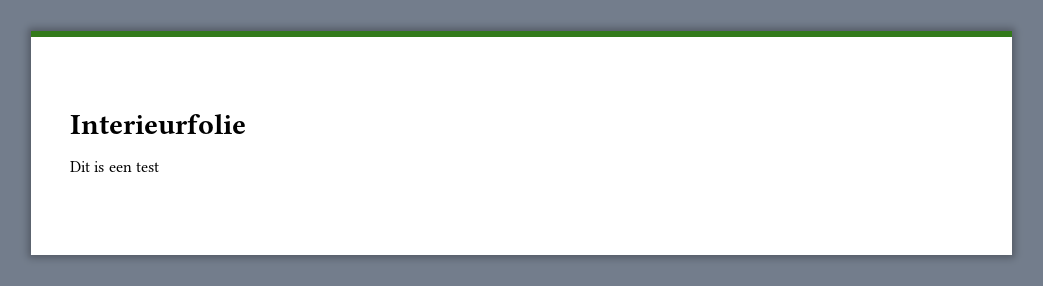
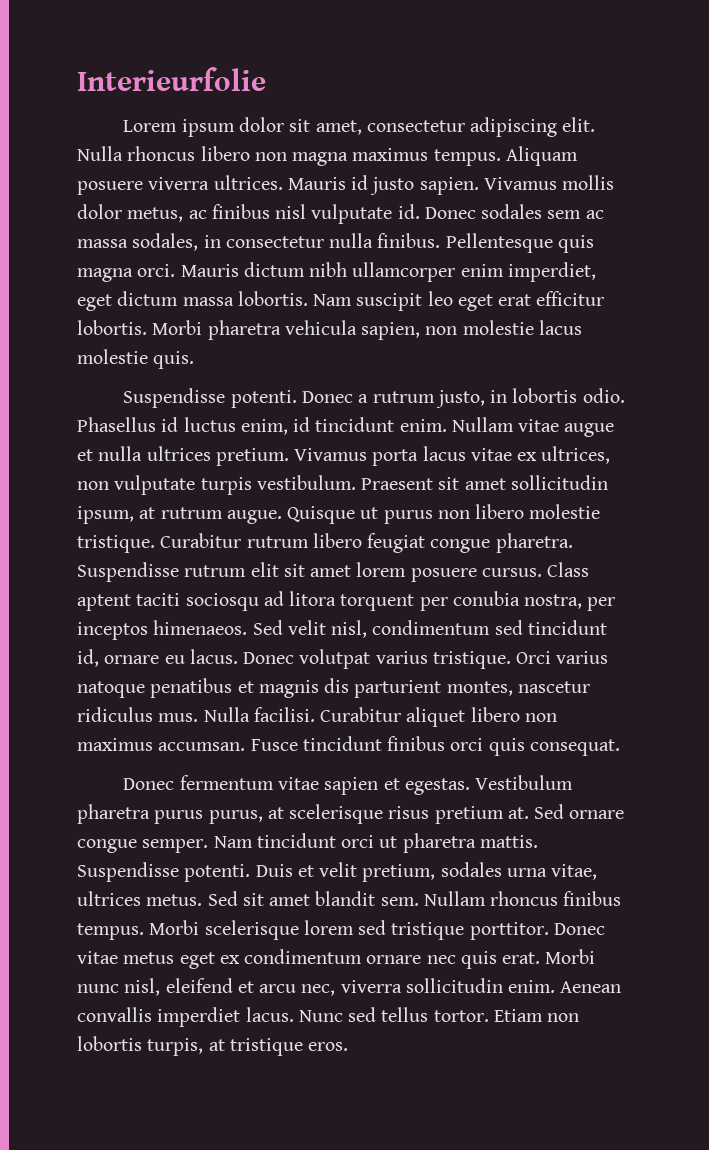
- Dit is een test
+ Lorem ipsum dolor sit amet, consectetur adipiscing elit. Nulla rhoncus libero non magna maximus tempus. Aliquam posuere viverra ultrices. Mauris id justo sapien. Vivamus mollis dolor metus, ac finibus nisl vulputate id. Donec sodales sem ac massa sodales, in consectetur nulla finibus. Pellentesque quis magna orci. Mauris dictum nibh ullamcorper enim imperdiet, eget dictum massa lobortis. Nam suscipit leo eget erat efficitur lobortis. Morbi pharetra vehicula sapien, non molestie lacus molestie quis.
+ Suspendisse potenti. Donec a rutrum justo, in lobortis odio. Phasellus id luctus enim, id tincidunt enim. Nullam vitae augue et nulla ultrices pretium. Vivamus porta lacus vitae ex ultrices, non vulputate turpis vestibulum. Praesent sit amet sollicitudin ipsum, at rutrum augue. Quisque ut purus non libero molestie tristique. Curabitur rutrum libero feugiat congue pharetra. Suspendisse rutrum elit sit amet lorem posuere cursus. Class aptent taciti sociosqu ad litora torquent per conubia nostra, per inceptos himenaeos. Sed velit nisl, condimentum sed tincidunt id, ornare eu lacus. Donec volutpat varius tristique. Orci varius natoque penatibus et magnis dis parturient montes, nascetur ridiculus mus. Nulla facilisi. Curabitur aliquet libero non maximus accumsan. Fusce tincidunt finibus orci quis consequat.
+ Donec fermentum vitae sapien et egestas. Vestibulum pharetra purus purus, at scelerisque risus pretium at. Sed ornare congue semper. Nam tincidunt orci ut pharetra mattis. Suspendisse potenti. Duis et velit pretium, sodales urna vitae, ultrices metus. Sed sit amet blandit sem. Nullam rhoncus finibus tempus. Morbi scelerisque lorem sed tristique porttitor. Donec vitae metus eget ex condimentum ornare nec quis erat. Morbi nunc nisl, eleifend et arcu nec, viverra sollicitudin enim. Aenean convallis imperdiet lacus. Nunc sed tellus tortor. Etiam non lobortis turpis, at tristique eros.

